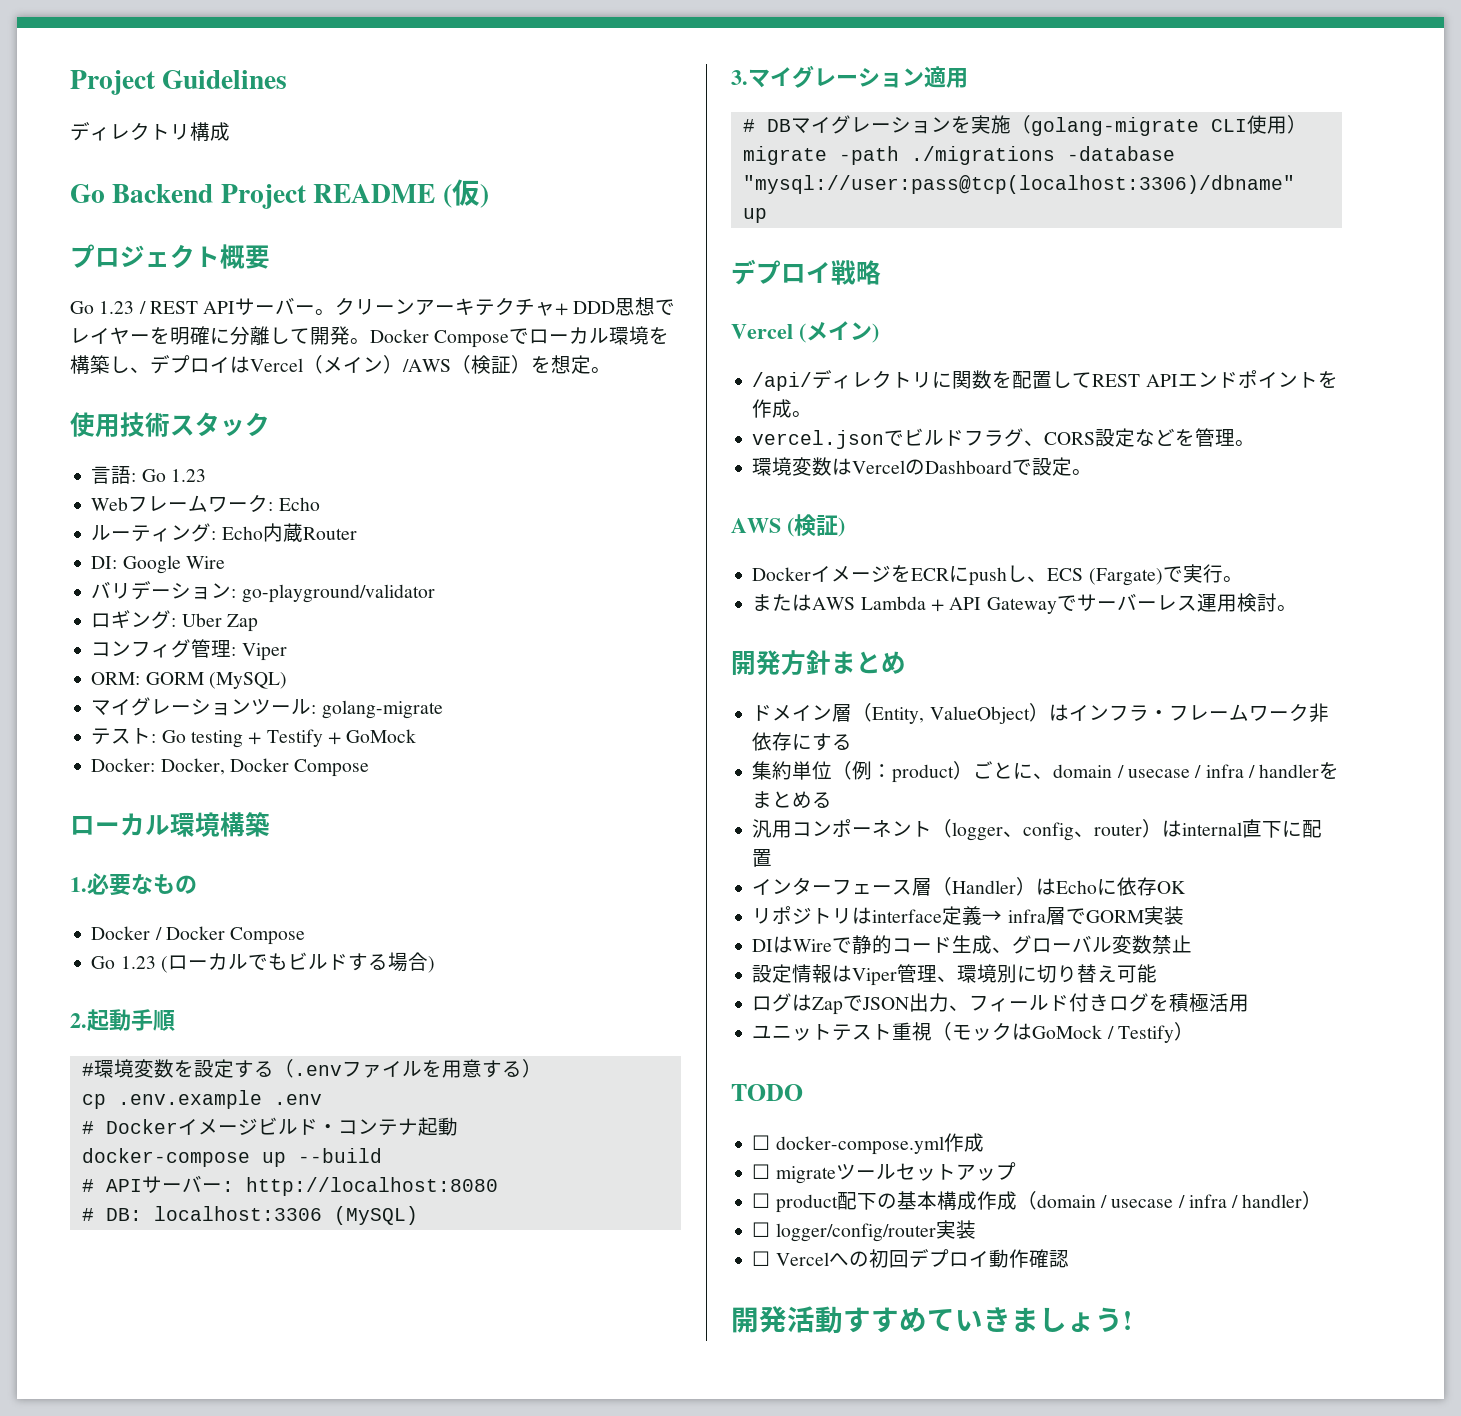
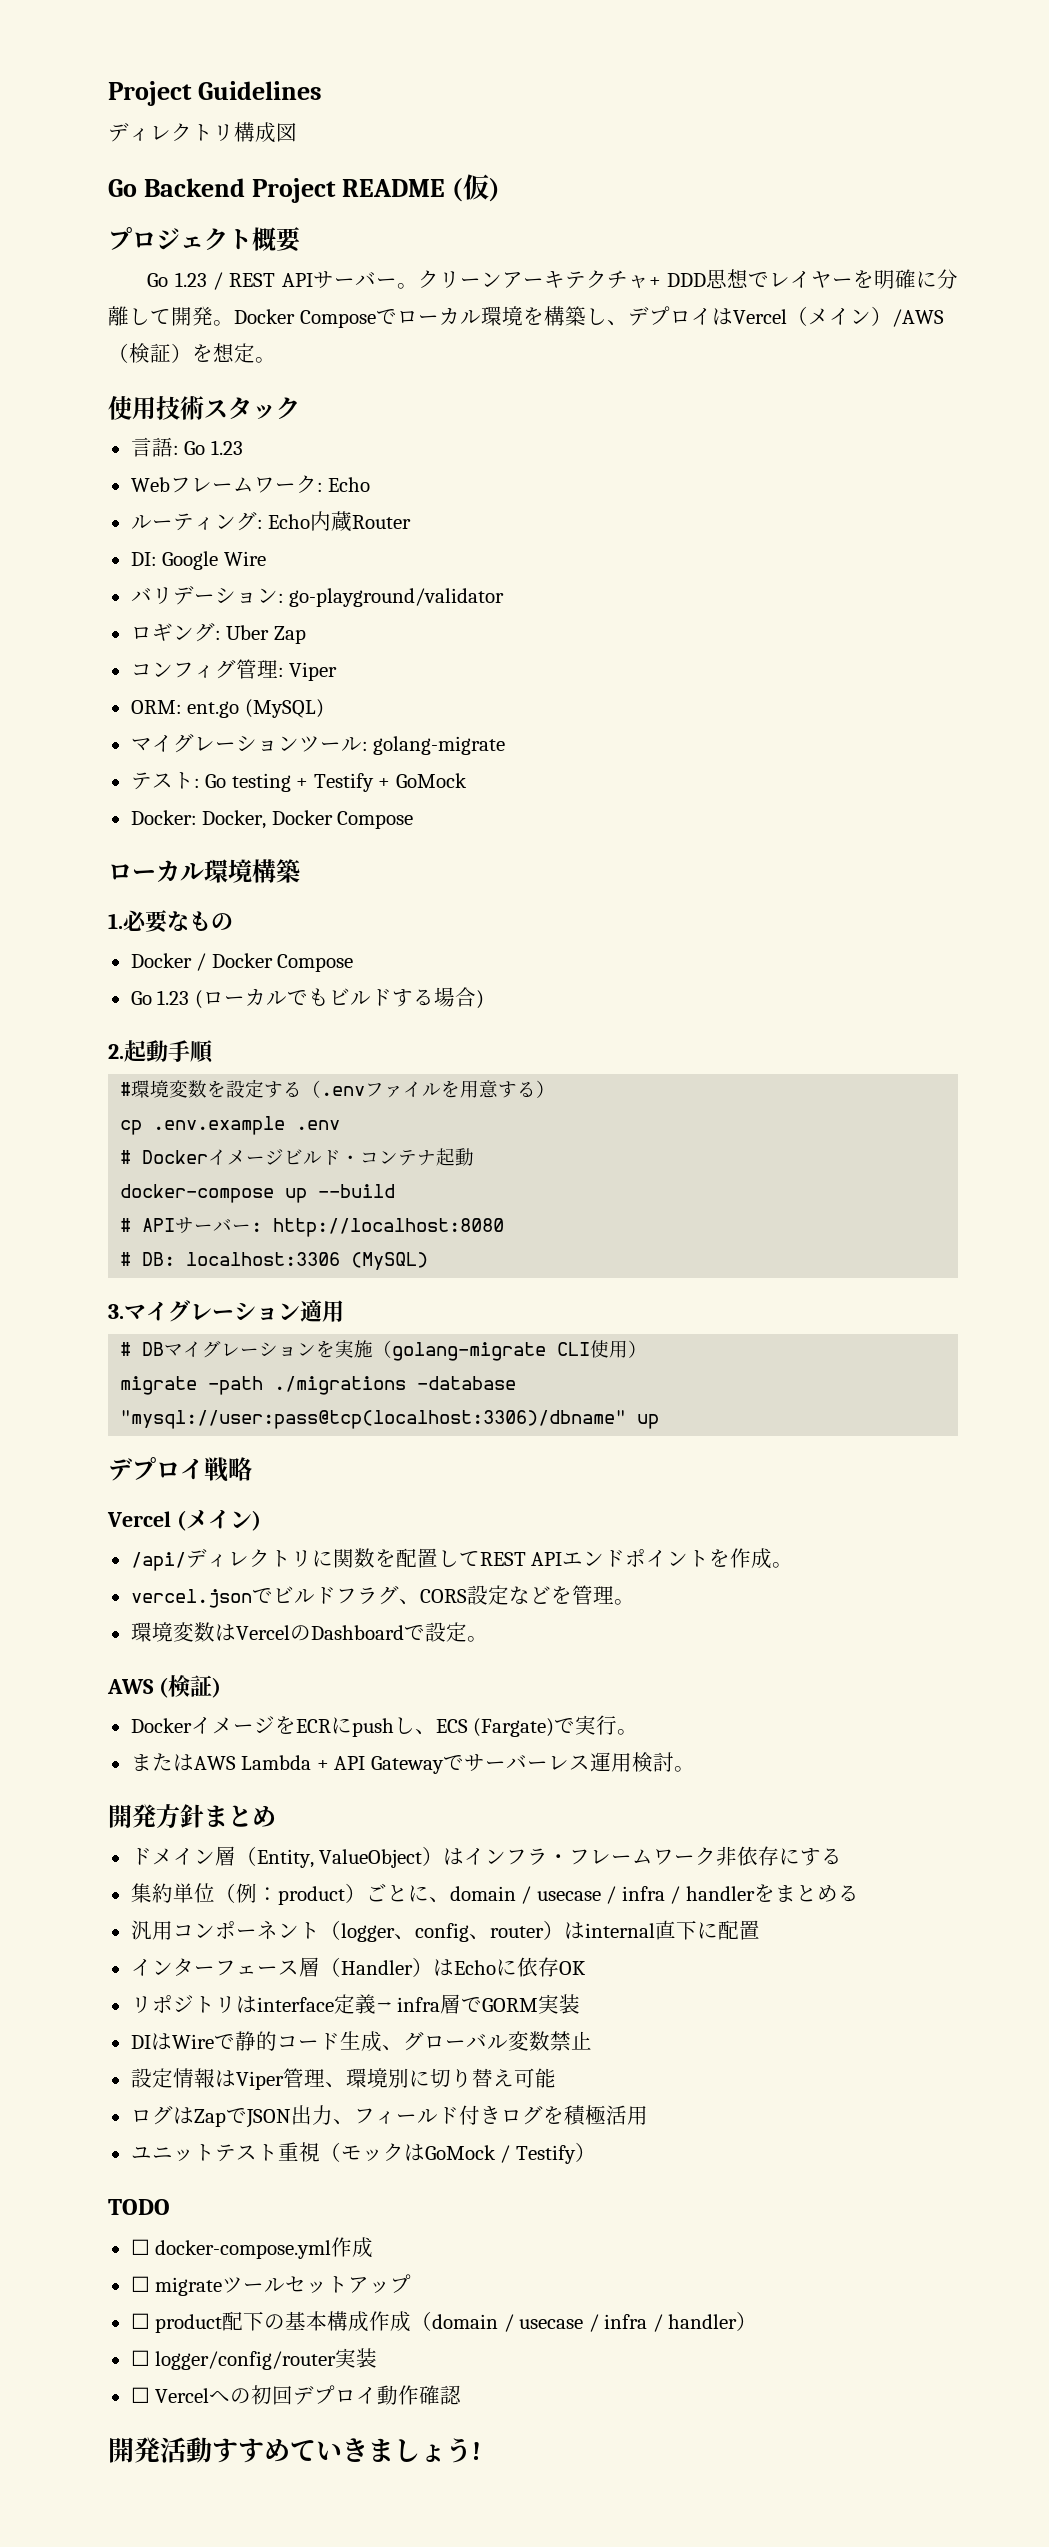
- ディレクトリ構成
+ ディレクトリ構成図
- ORM: GORM (MySQL)
+ ORM: ent.go (MySQL)

